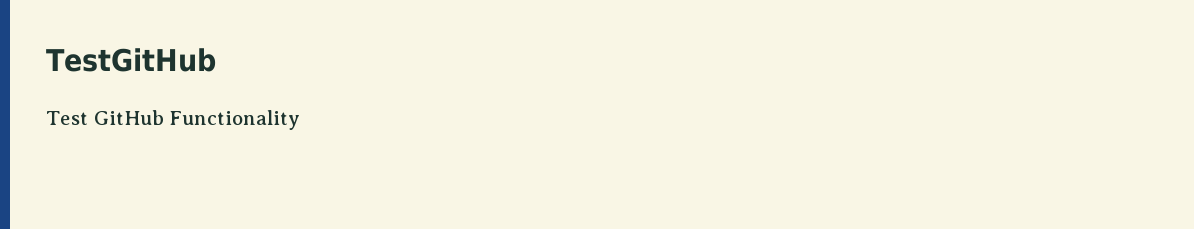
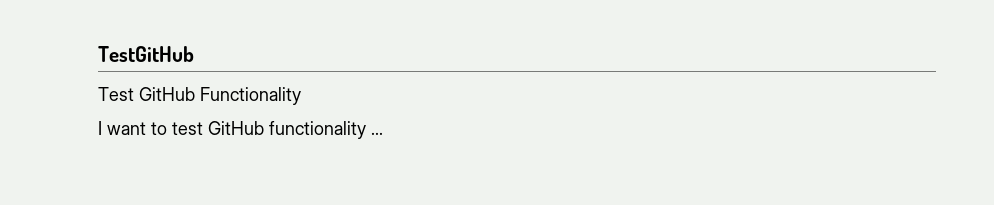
+ I want to test GitHub functionality ...

